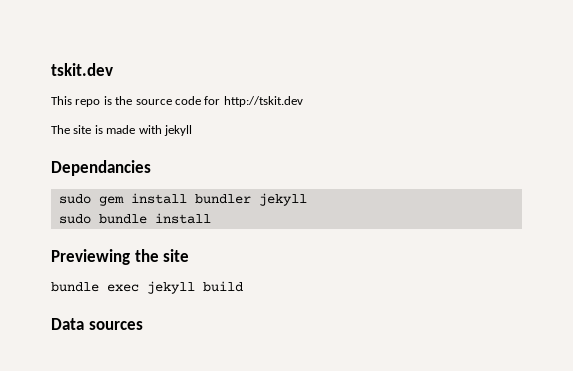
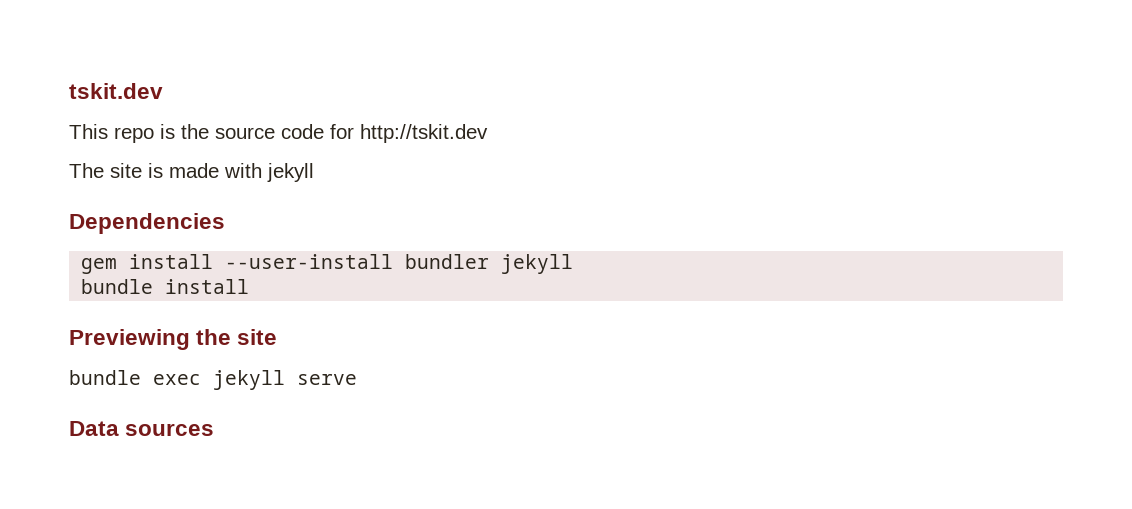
- Dependancies
- sudo gem install bundler jekyll
+ Dependencies
+ gem install --user-install bundler jekyll
- sudo bundle install
+ bundle install
- bundle exec jekyll build
+ bundle exec jekyll serve

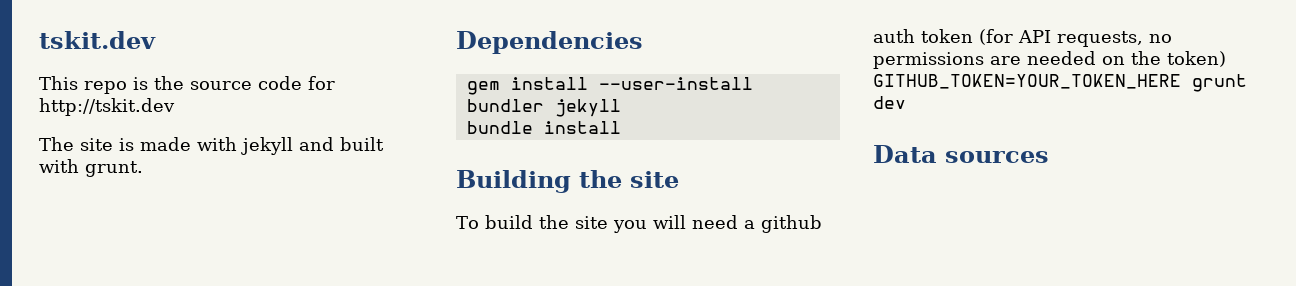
- The site is made with jekyll
+ The site is made with jekyll and built with grunt.
- Previewing the site
+ Building the site
- bundle exec jekyll serve
+ To build the site you will need a github auth token (for API requests, no permissions are needed on the token) GITHUB_TOKEN=YOUR_TOKEN_HERE grunt dev

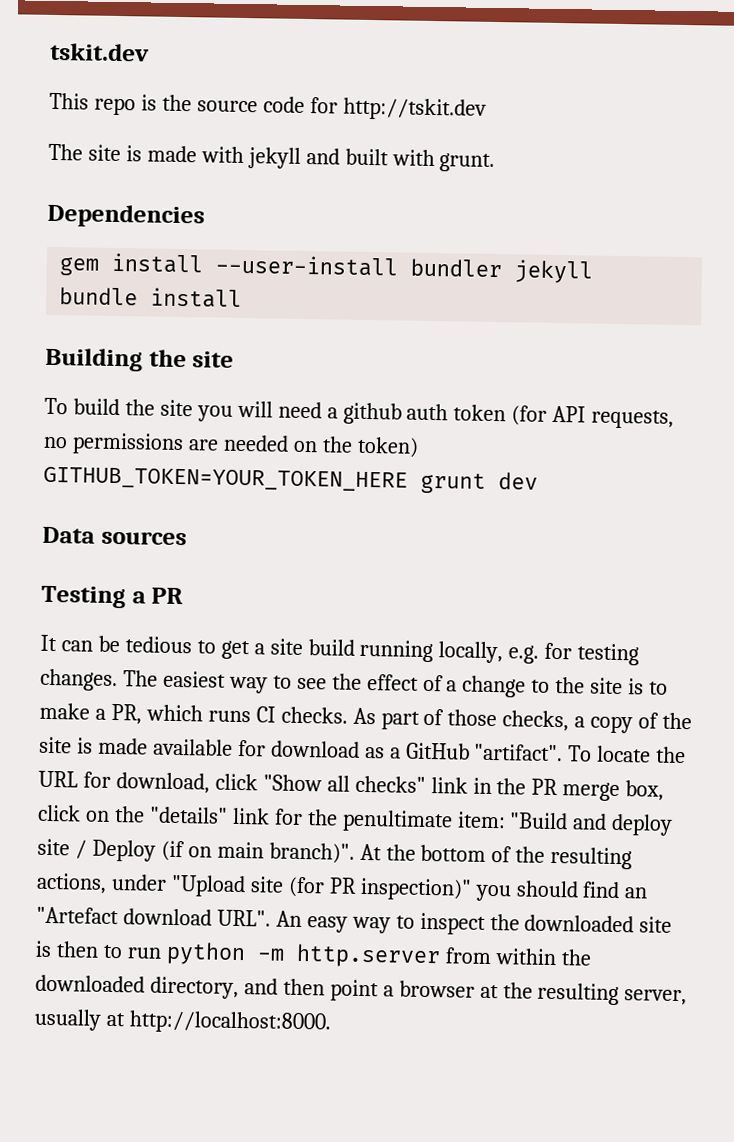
+ Testing a PR
+ It can be tedious to get a site build running locally, e.g. for testing changes. The easiest way to see the effect of a change to the site is to make a PR, which runs CI checks. As part of those checks, a copy of the site is made available for download as a GitHub "artifact". To locate the URL for download, click "Show all checks" link in the PR merge box, click on the "details" link for the penultimate item: "Build and deploy site / Deploy (if on main branch)". At the bottom of the resulting actions, under "Upload site (for PR inspection)" you should find an "Artefact download URL". An easy way to inspect the downloaded site is then to run python -m http.server from within the downloaded directory, and then point a browser at the resulting server, usually at http://localhost:8000.

